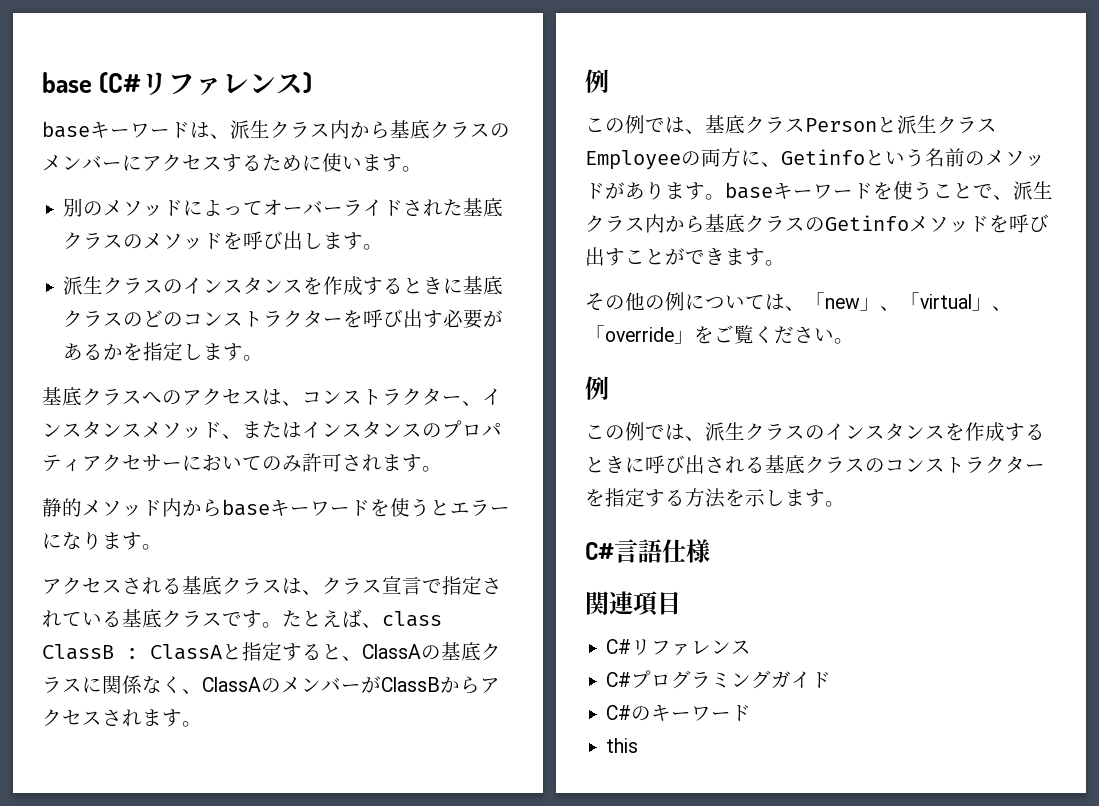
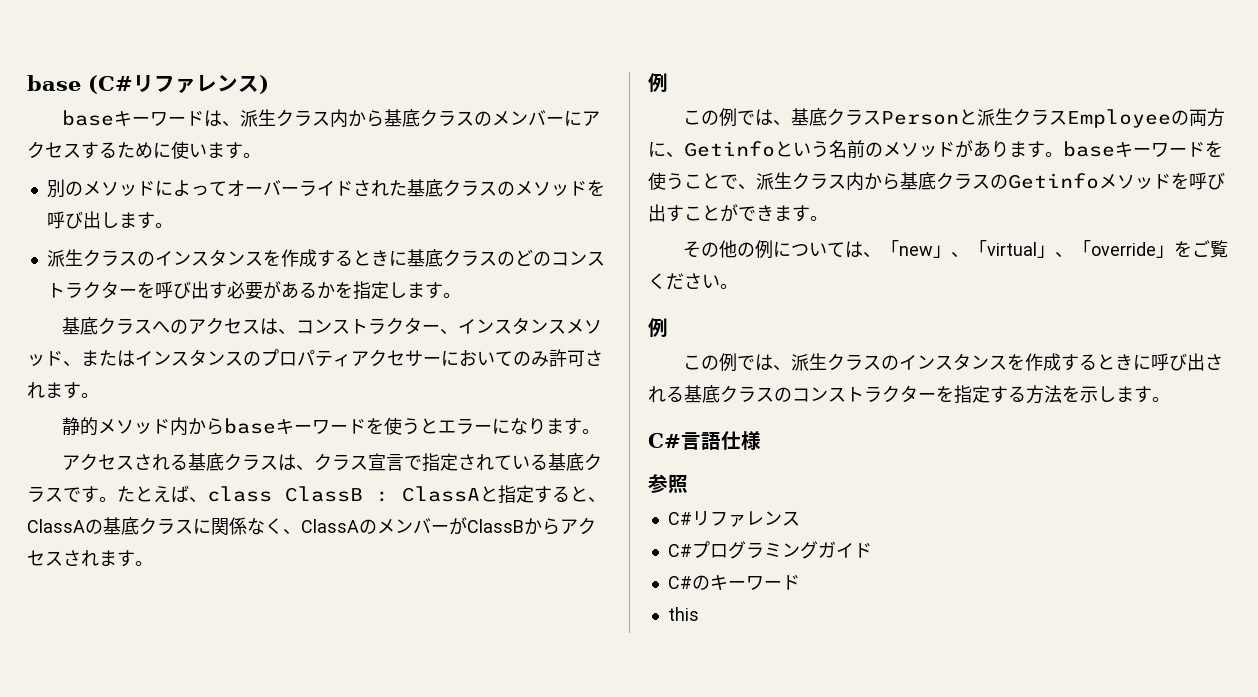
- 関連項目
+ 参照

